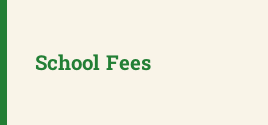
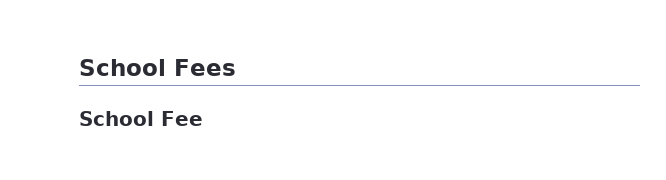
+ School Fee

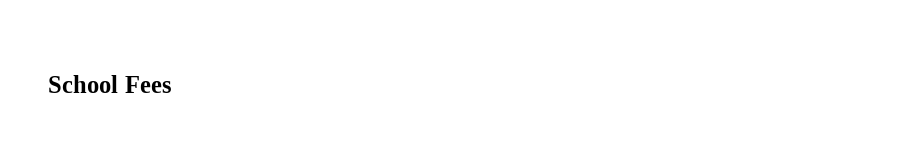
- School Fee

